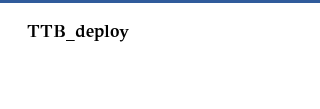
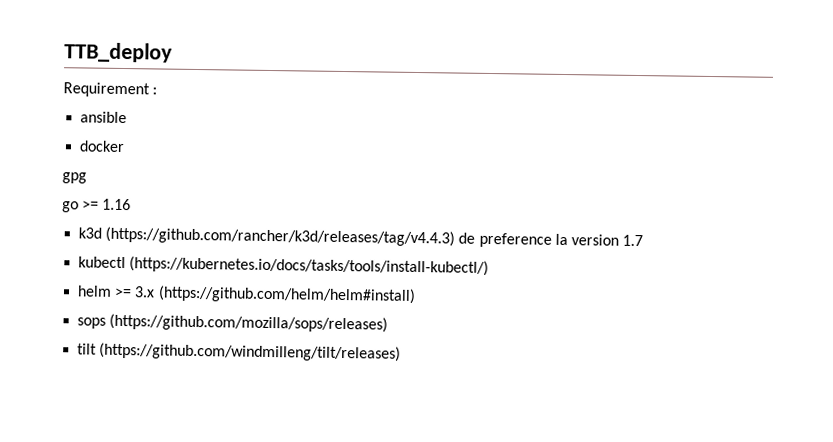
+ Requirement :
+ ansible
+ docker
+ gpg
+ go >= 1.16
+ k3d (https://github.com/rancher/k3d/releases/tag/v4.4.3) de preference la version 1.7
+ kubectl (https://kubernetes.io/docs/tasks/tools/install-kubectl/)
+ helm >= 3.x (https://github.com/helm/helm#install)
+ sops (https://github.com/mozilla/sops/releases)
+ tilt (https://github.com/windmilleng/tilt/releases)

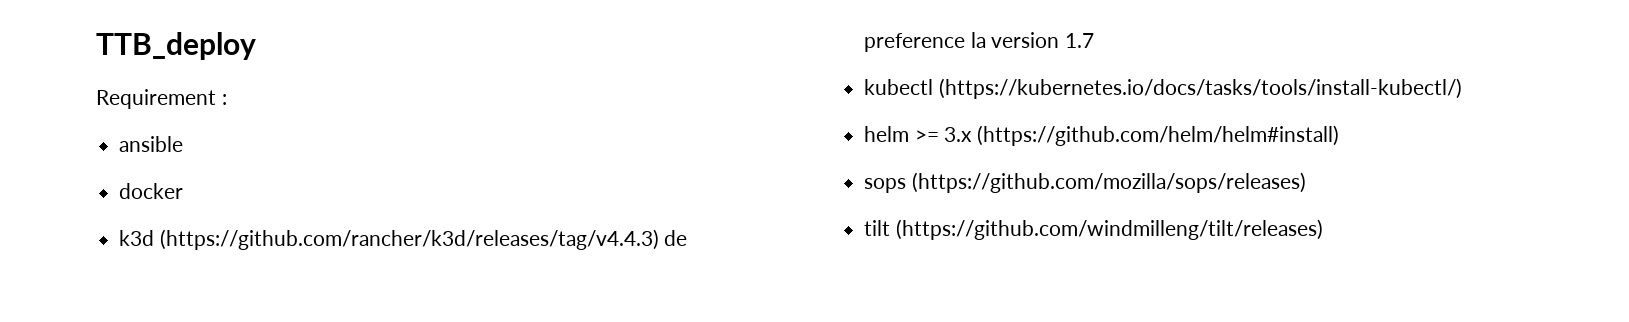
- gpg
- go >= 1.16

